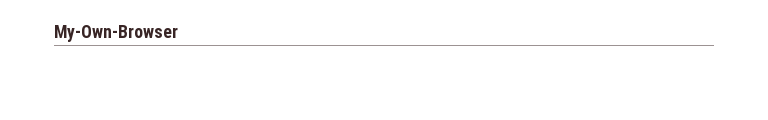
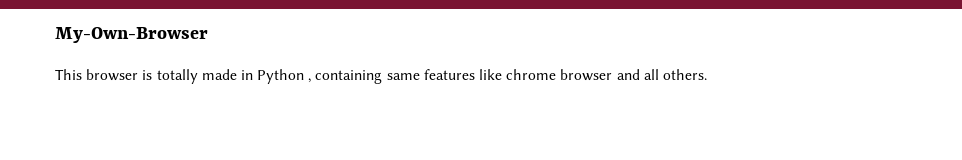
+ This browser is totally made in Python , containing same features like chrome browser and all others.

